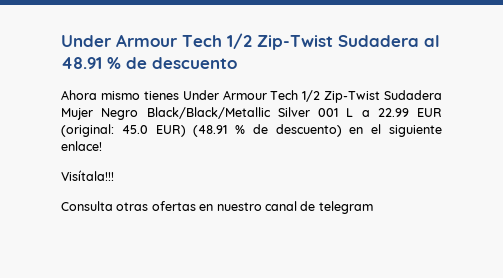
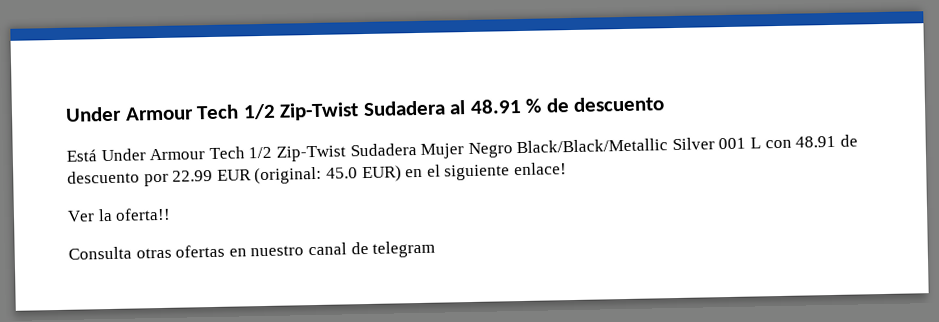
- Ahora mismo tienes Under Armour Tech 1/2 Zip-Twist Sudadera Mujer Negro Black/Black/Metallic Silver 001 L a 22.99 EUR (original: 45.0 EUR) (48.91 % de descuento) en el siguiente enlace!
+ Está Under Armour Tech 1/2 Zip-Twist Sudadera Mujer Negro Black/Black/Metallic Silver 001 L con 48.91 de descuento por 22.99 EUR (original: 45.0 EUR) en el siguiente enlace!
- Visítala!!!
+ Ver la oferta!!

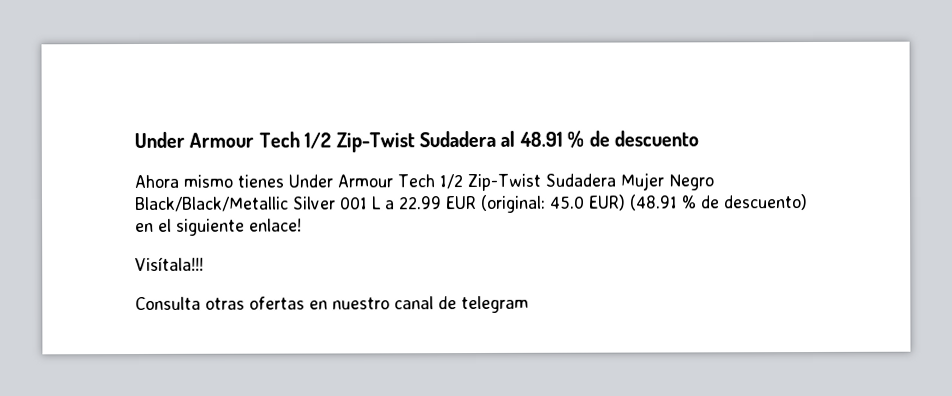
- Está Under Armour Tech 1/2 Zip-Twist Sudadera Mujer Negro Black/Black/Metallic Silver 001 L con 48.91 de descuento por 22.99 EUR (original: 45.0 EUR) en el siguiente enlace!
+ Ahora mismo tienes Under Armour Tech 1/2 Zip-Twist Sudadera Mujer Negro Black/Black/Metallic Silver 001 L a 22.99 EUR (original: 45.0 EUR) (48.91 % de descuento) en el siguiente enlace!
- Ver la oferta!!
+ Visítala!!!

